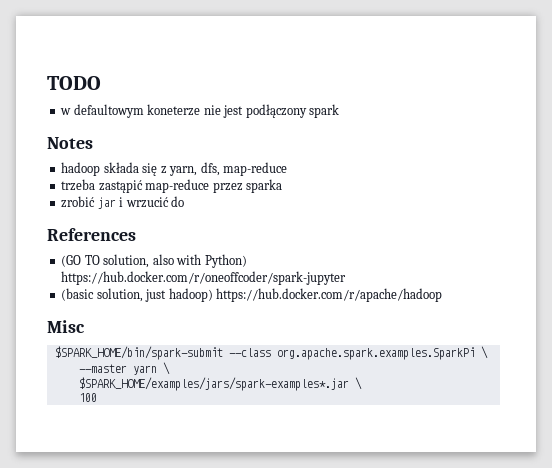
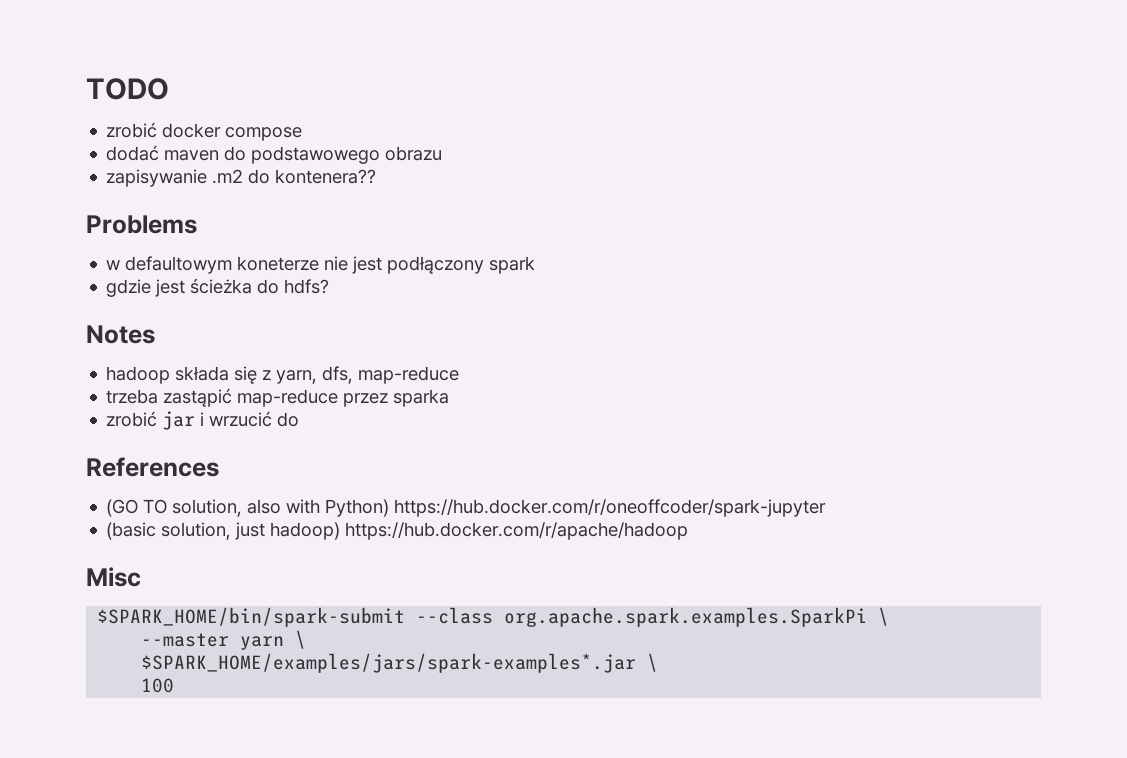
+ zrobić docker compose
+ dodać maven do podstawowego obrazu
+ zapisywanie .m2 do kontenera??
+ Problems
+ gdzie jest ścieżka do hdfs?

